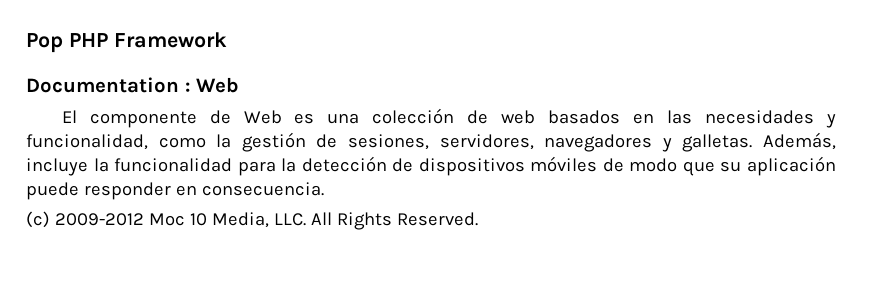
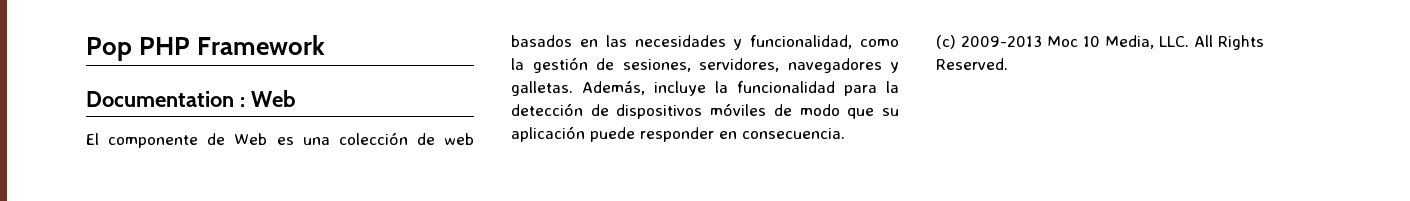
- (c) 2009-2012 Moc 10 Media, LLC. All Rights Reserved.
+ (c) 2009-2013 Moc 10 Media, LLC. All Rights Reserved.

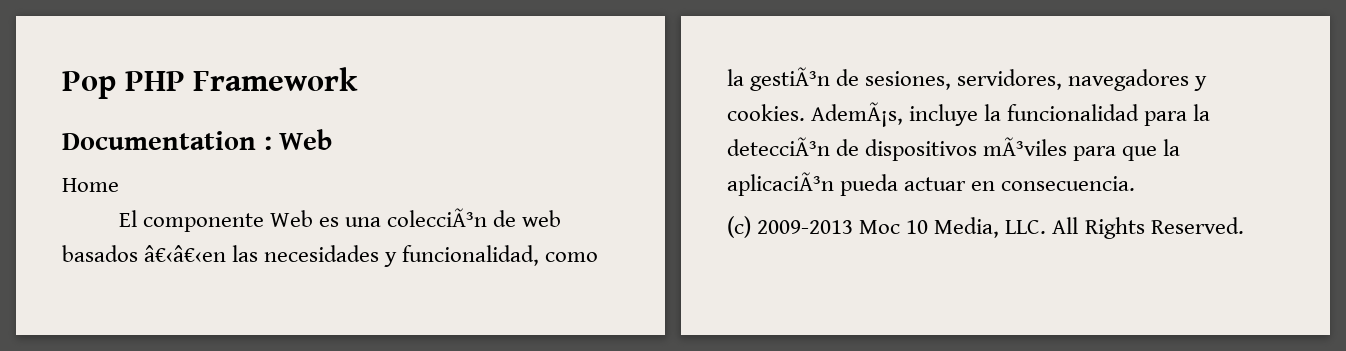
+ Home
- El componente de Web es una colección de web basados en las necesidades y funcionalidad, como la gestión de sesiones, servidores, navegadores y galletas. Además, incluye la funcionalidad para la detección de dispositivos móviles de modo que su aplicación puede responder en consecuencia.
+ El componente Web es una colecciÃ³n de web basados â€‹â€‹en las necesidades y funcionalidad, como la gestiÃ³n de sesiones, servidores, navegadores y cookies. AdemÃ¡s, incluye la funcionalidad para la detecciÃ³n de dispositivos mÃ³viles para que la aplicaciÃ³n pueda actuar en consecuencia.

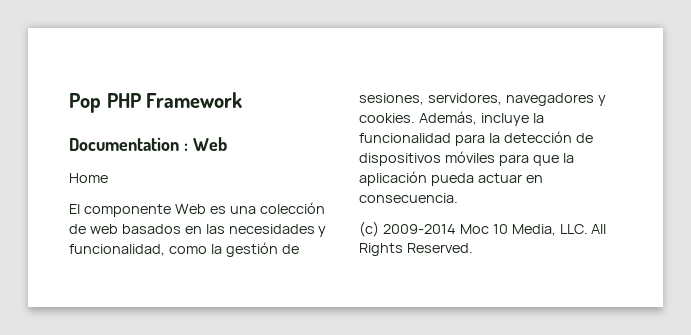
- El componente Web es una colecciÃ³n de web basados â€‹â€‹en las necesidades y funcionalidad, como la gestiÃ³n de sesiones, servidores, navegadores y cookies.
+ El componente Web es una colección de web basados en las necesidades y funcionalidad, como la gestión de sesiones, servidores, navegadores y cookies.
- AdemÃ¡s, incluye la funcionalidad para la detecciÃ³n de dispositivos mÃ³viles para que la aplicaciÃ³n pueda actuar en consecuencia.
+ Además, incluye la funcionalidad para la detección de dispositivos móviles para que la aplicación pueda actuar en consecuencia.
- (c) 2009-2013 Moc 10 Media, LLC. All Rights Reserved.
+ (c) 2009-2014 Moc 10 Media, LLC. All Rights Reserved.

